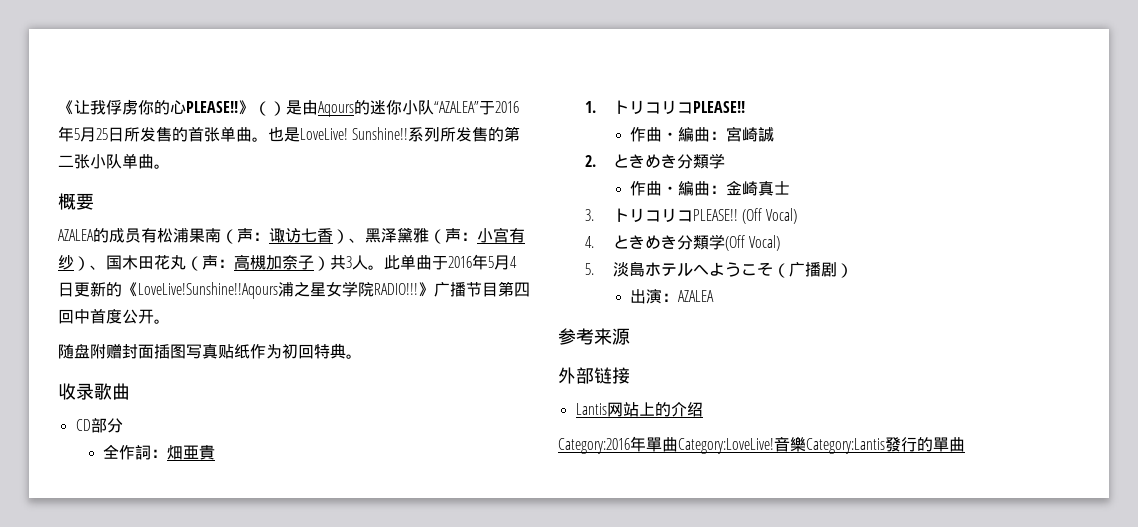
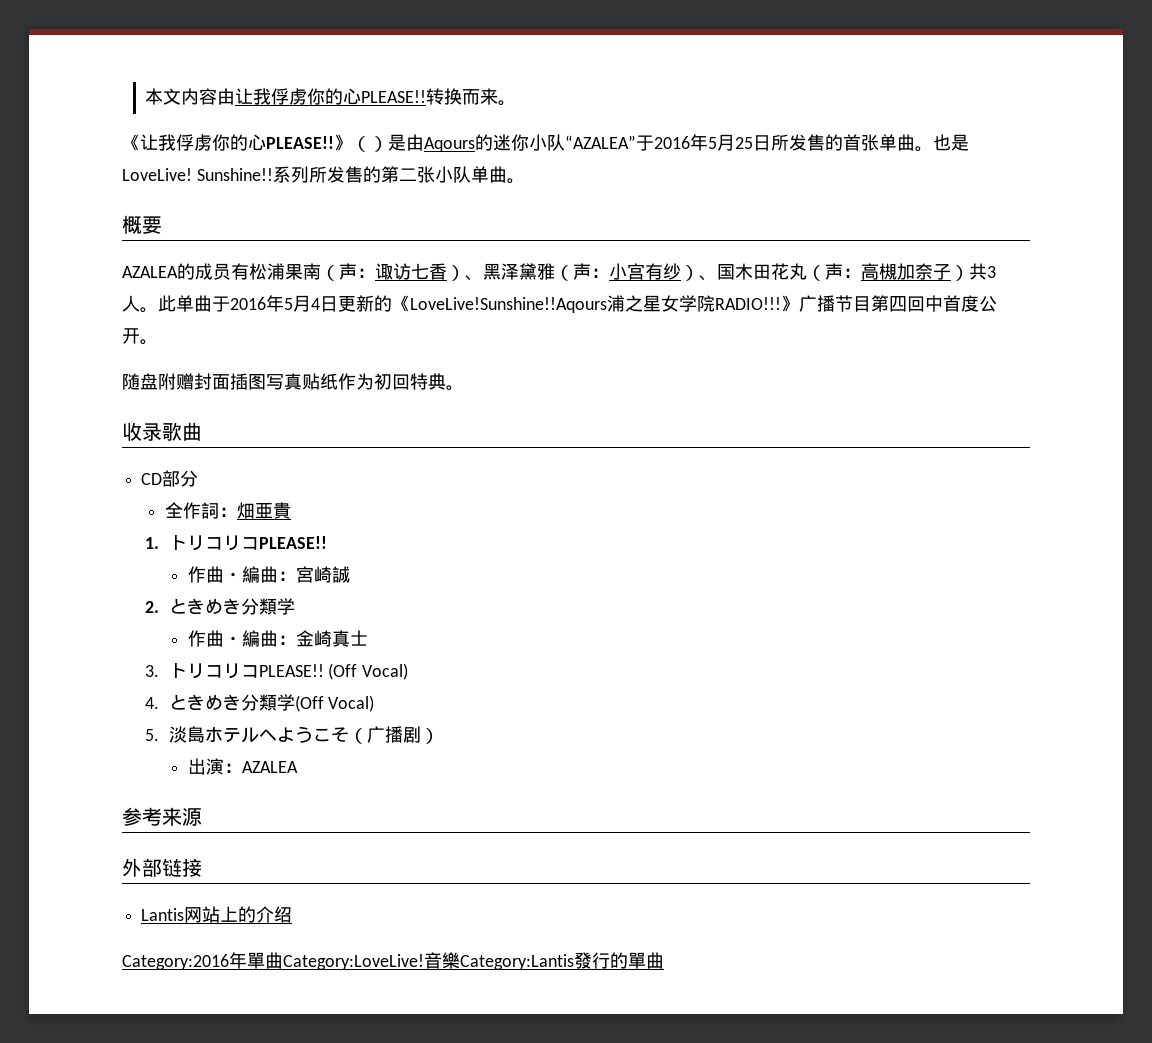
+ 本文内容由让我俘虏你的心PLEASE!!转换而来。

